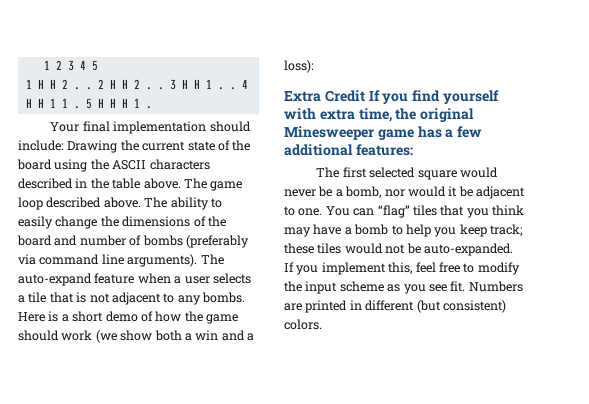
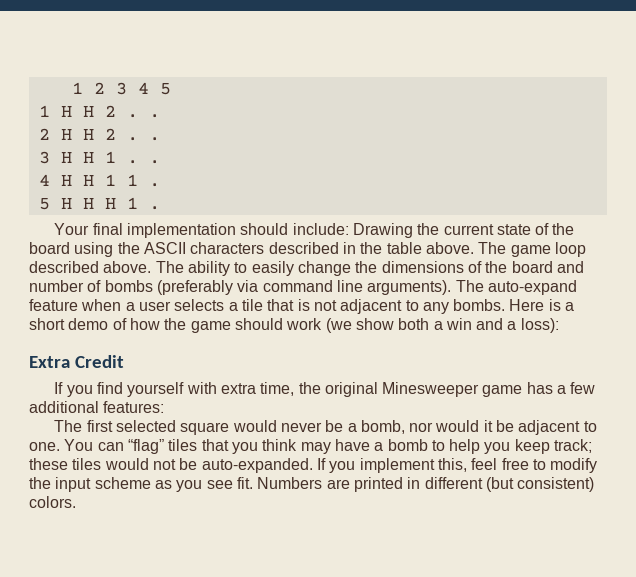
- 1 H H 2 . . 2 H H 2 . . 3 H H 1 . . 4 H H 1 1 . 5 H H H 1 .
+ 1 H H 2 . .
+ 2 H H 2 . .
+ 3 H H 1 . .
+ 4 H H 1 1 .
+ 5 H H H 1 .
- Extra Credit If you find yourself with extra time, the original Minesweeper game has a few additional features:
+ Extra Credit
+ If you find yourself with extra time, the original Minesweeper game has a few additional features:

